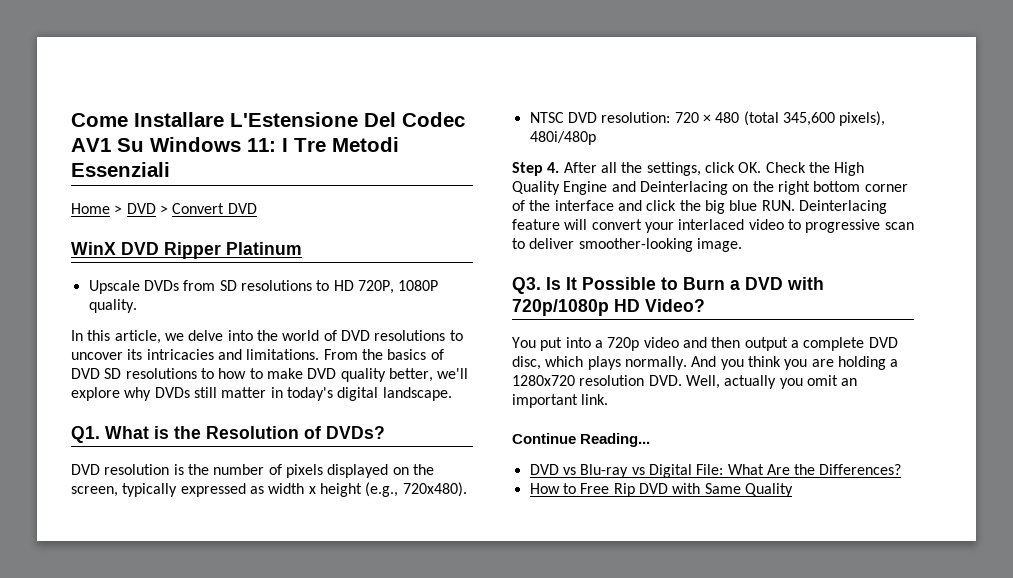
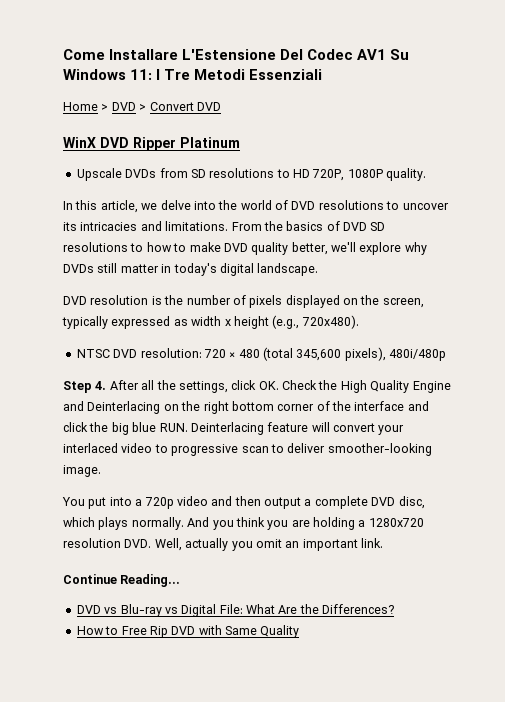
- Q1. What is the Resolution of DVDs?
- Q3. Is It Possible to Burn a DVD with 720p/1080p HD Video?

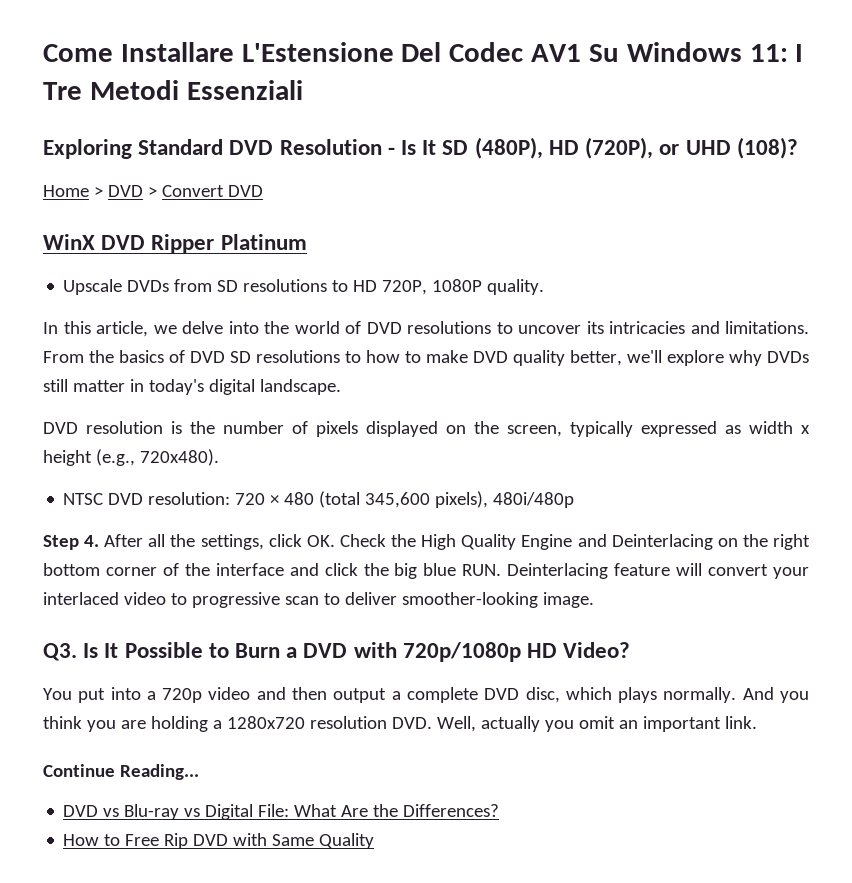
+ Exploring Standard DVD Resolution - Is It SD (480P), HD (720P), or UHD (108)?
+ Q3. Is It Possible to Burn a DVD with 720p/1080p HD Video?

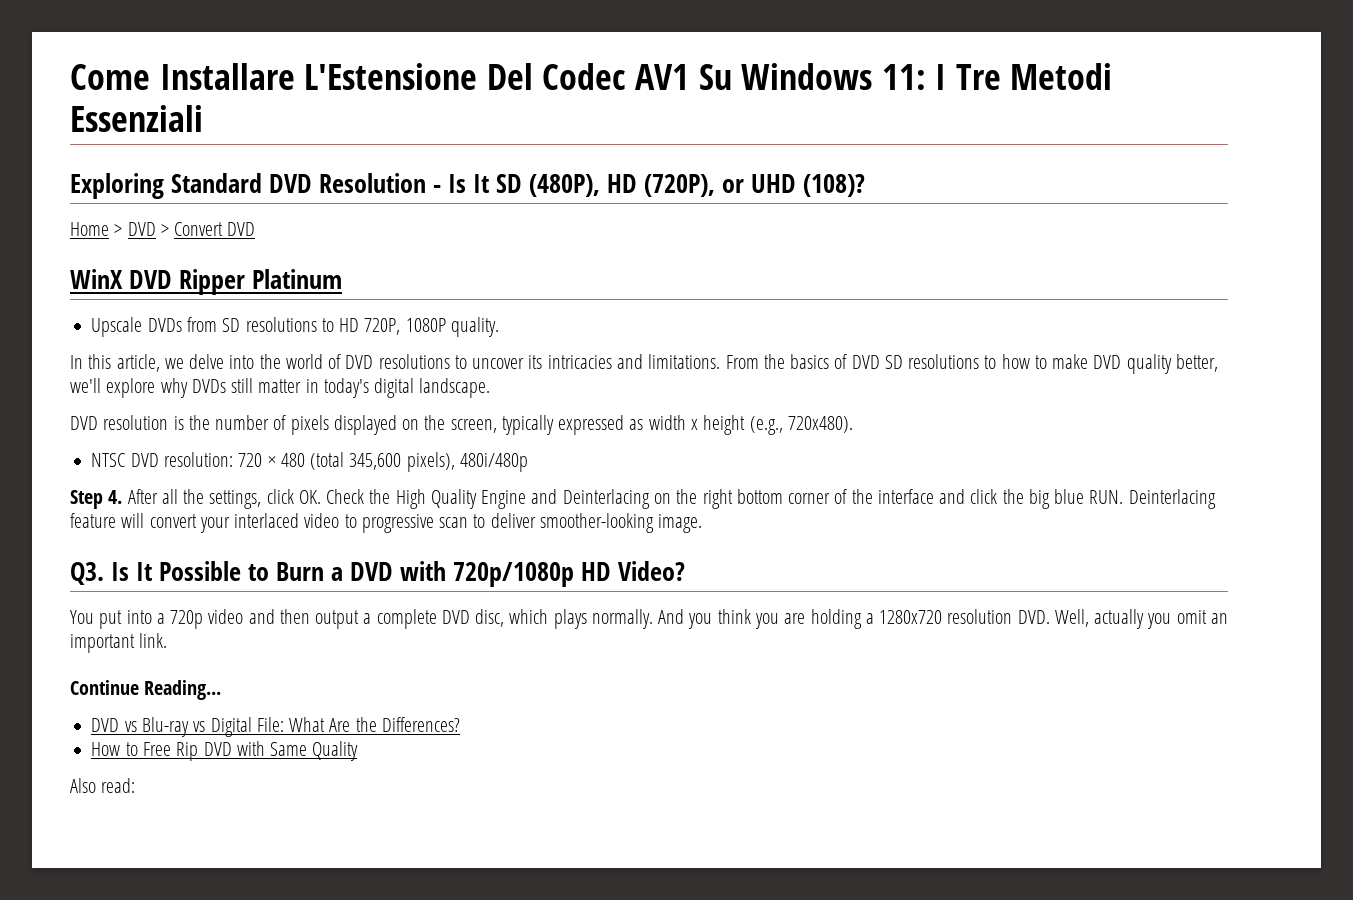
+ Also read:

